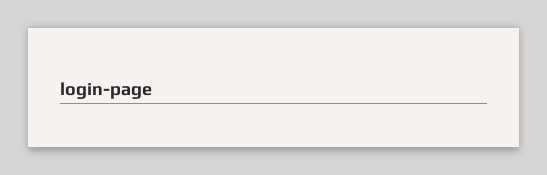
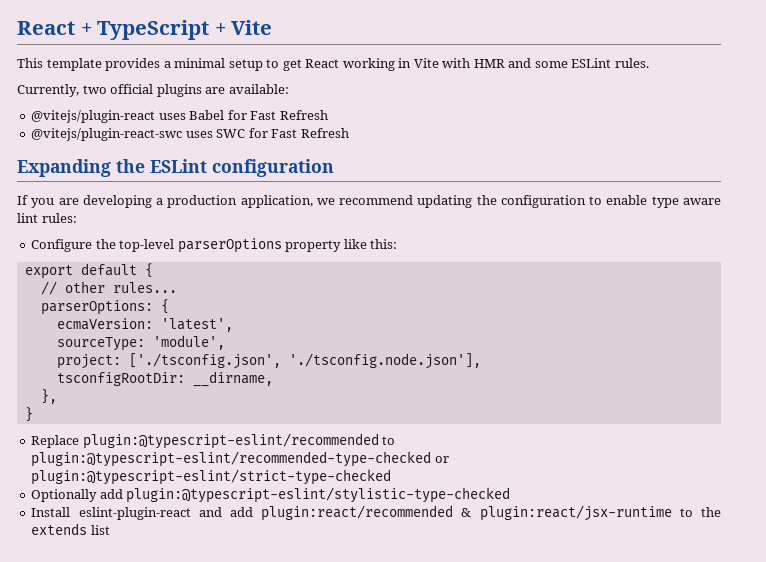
- login-page
+ React + TypeScript + Vite
+ This template provides a minimal setup to get React working in Vite with HMR and some ESLint rules.
+ Currently, two official plugins are available:
+ @vitejs/plugin-react uses Babel for Fast Refresh
+ @vitejs/plugin-react-swc uses SWC for Fast Refresh
+ Expanding the ESLint configuration
+ If you are developing a production application, we recommend updating the configuration to enable type aware lint rules:
+ Configure the top-level parserOptions property like this:
+ export default {
+ // other rules...
+ parserOptions: {
+ ecmaVersion: 'latest',
+ sourceType: 'module',
+ project: ['./tsconfig.json', './tsconfig.node.json'],
+ tsconfigRootDir: __dirname,
+ },
+ }
+ Replace plugin:@typescript-eslint/recommended to plugin:@typescript-eslint/recommended-type-checked or plugin:@typescript-eslint/strict-type-checked
+ Optionally add plugin:@typescript-eslint/stylistic-type-checked
+ Install eslint-plugin-react and add plugin:react/recommended & plugin:react/jsx-runtime to the extends list

